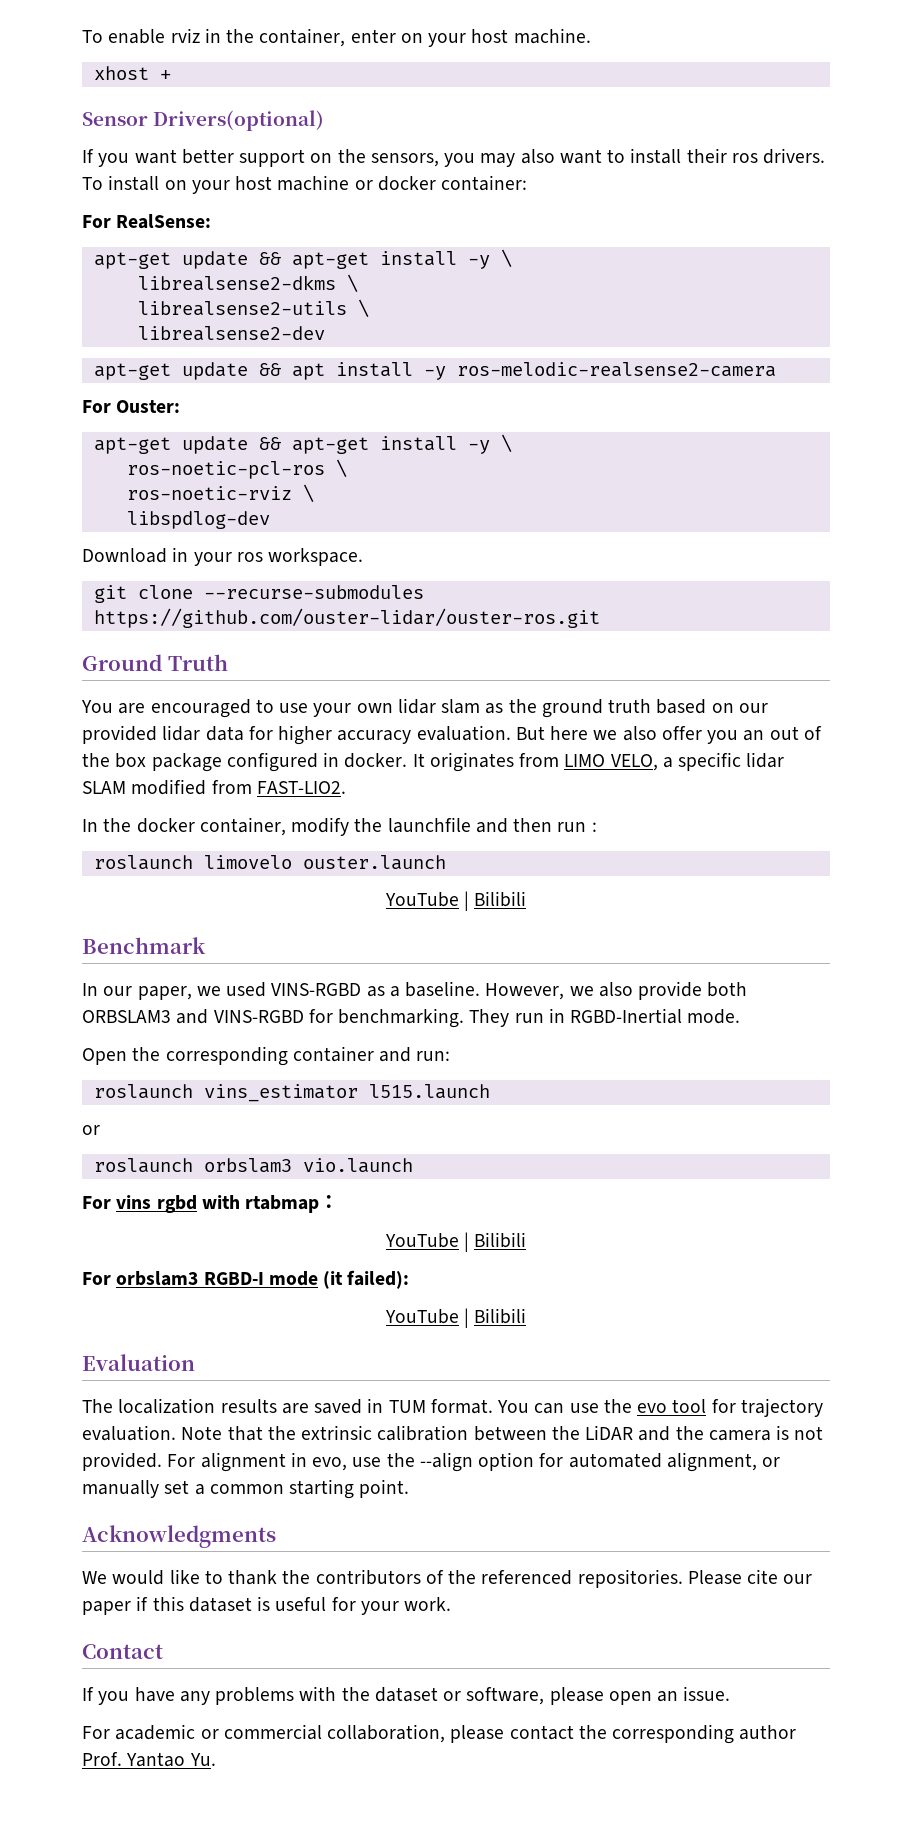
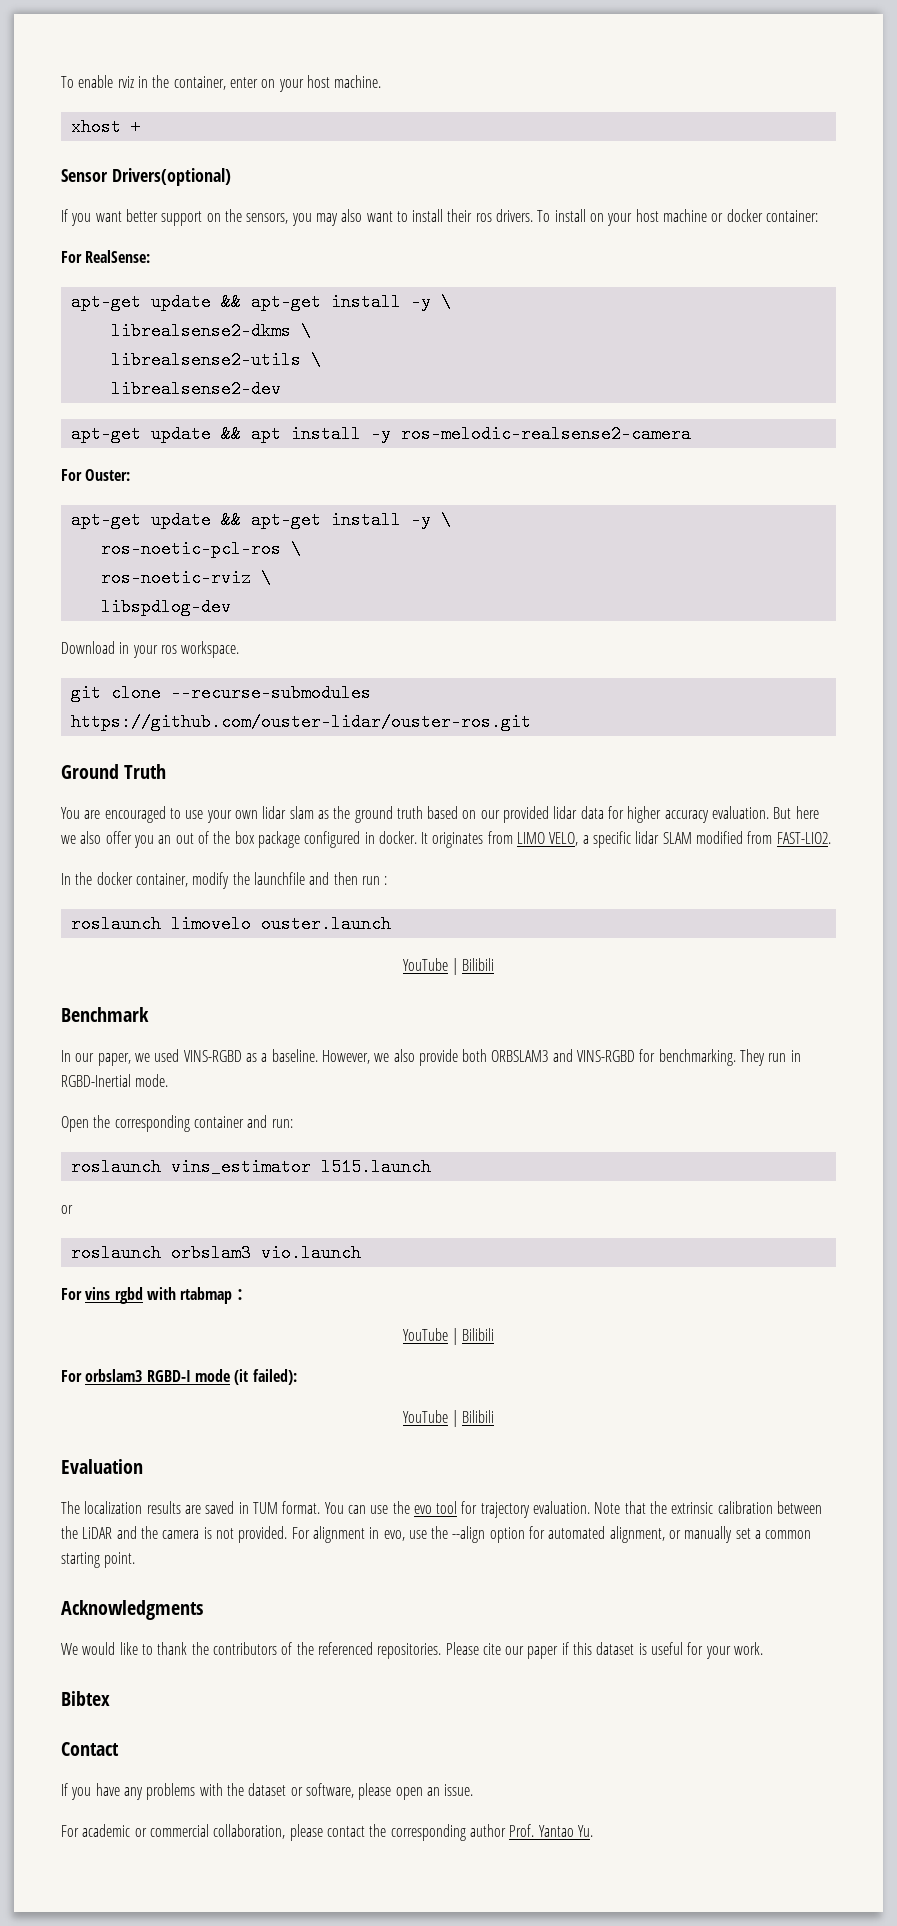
+ Bibtex

